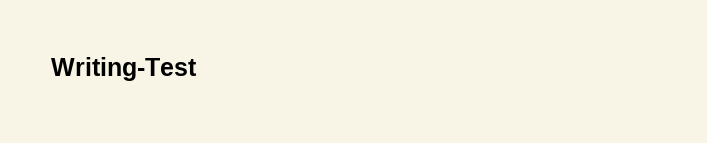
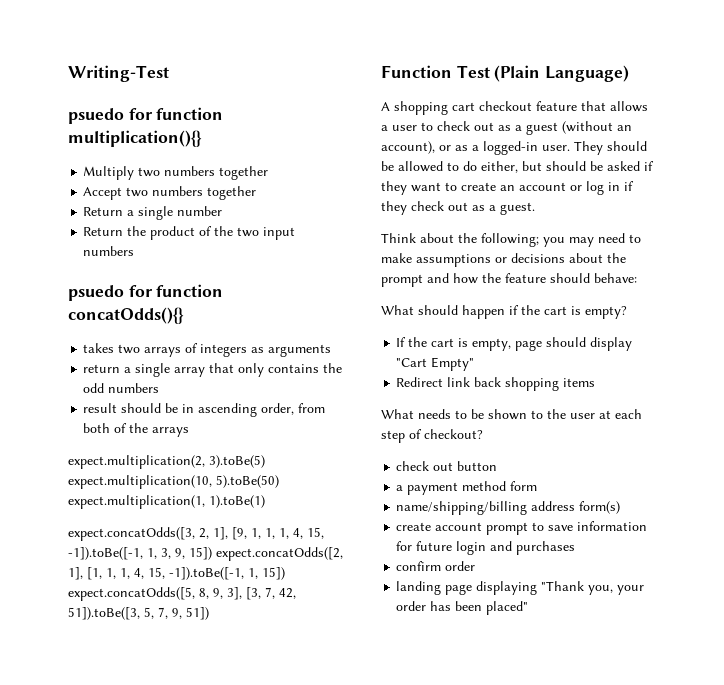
+ psuedo for function multiplication(){}
+ Multiply two numbers together
+ Accept two numbers together
+ Return a single number
+ Return the product of the two input numbers
+ psuedo for function concatOdds(){}
+ takes two arrays of integers as arguments
+ return a single array that only contains the odd numbers
+ result should be in ascending order, from both of the arrays
+ expect.multiplication(2, 3).toBe(5) expect.multiplication(10, 5).toBe(50) expect.multiplication(1, 1).toBe(1)
+ expect.concatOdds([3, 2, 1], [9, 1, 1, 1, 4, 15, -1]).toBe([-1, 1, 3, 9, 15]) expect.concatOdds([2, 1], [1, 1, 1, 4, 15, -1]).toBe([-1, 1, 15]) expect.concatOdds([5, 8, 9, 3], [3, 7, 42, 51]).toBe([3, 5, 7, 9, 51])
+ Function Test (Plain Language)
+ A shopping cart checkout feature that allows a user to check out as a guest (without an account), or as a logged-in user. They should be allowed to do either, but should be asked if they want to create an account or log in if they check out as a guest.
+ Think about the following; you may need to make assumptions or decisions about the prompt and how the feature should behave:
+ What should happen if the cart is empty?
+ If the cart is empty, page should display "Cart Empty"
+ Redirect link back shopping items
+ What needs to be shown to the user at each step of checkout?
+ check out button
+ a payment method form
+ name/shipping/billing address form(s)
+ create account prompt to save information for future login and purchases
+ confirm order
+ landing page displaying "Thank you, your order has been placed"

